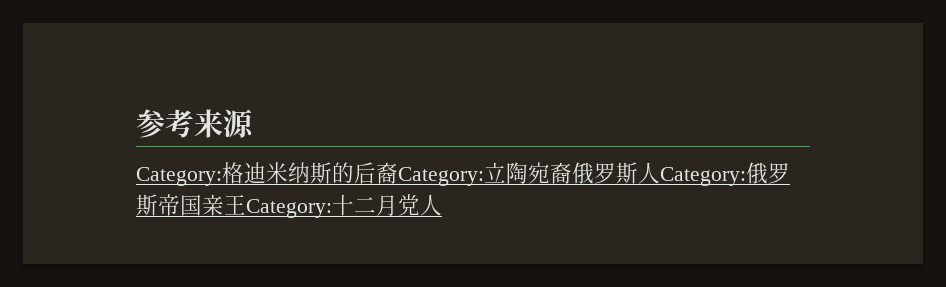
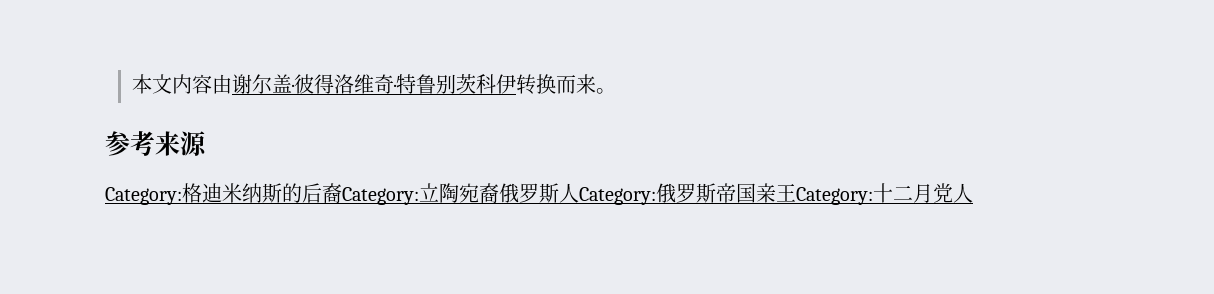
+ 本文内容由谢尔盖·彼得洛维奇·特鲁别茨科伊转换而来。

